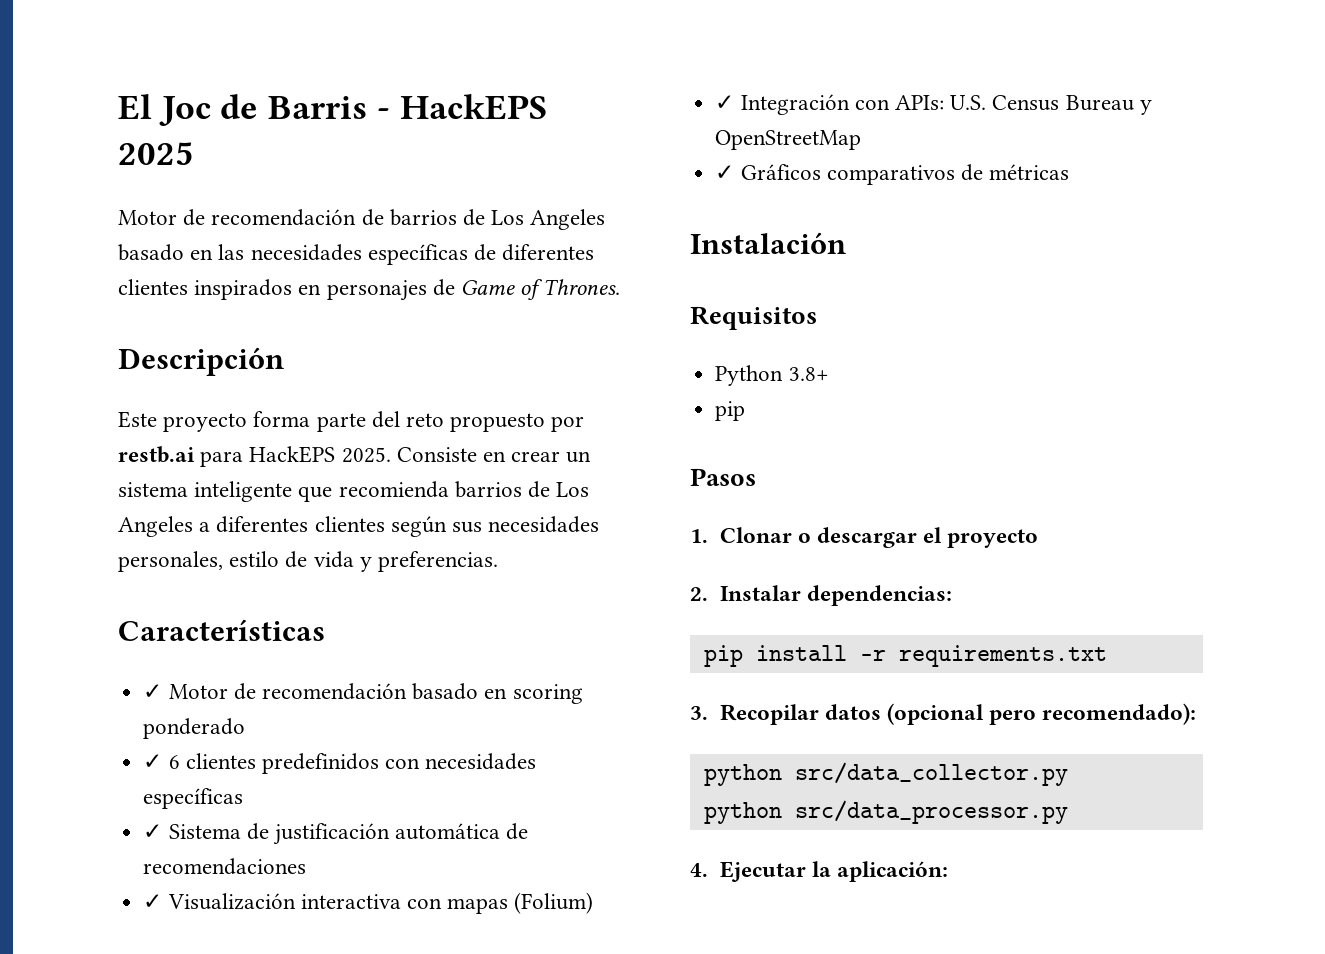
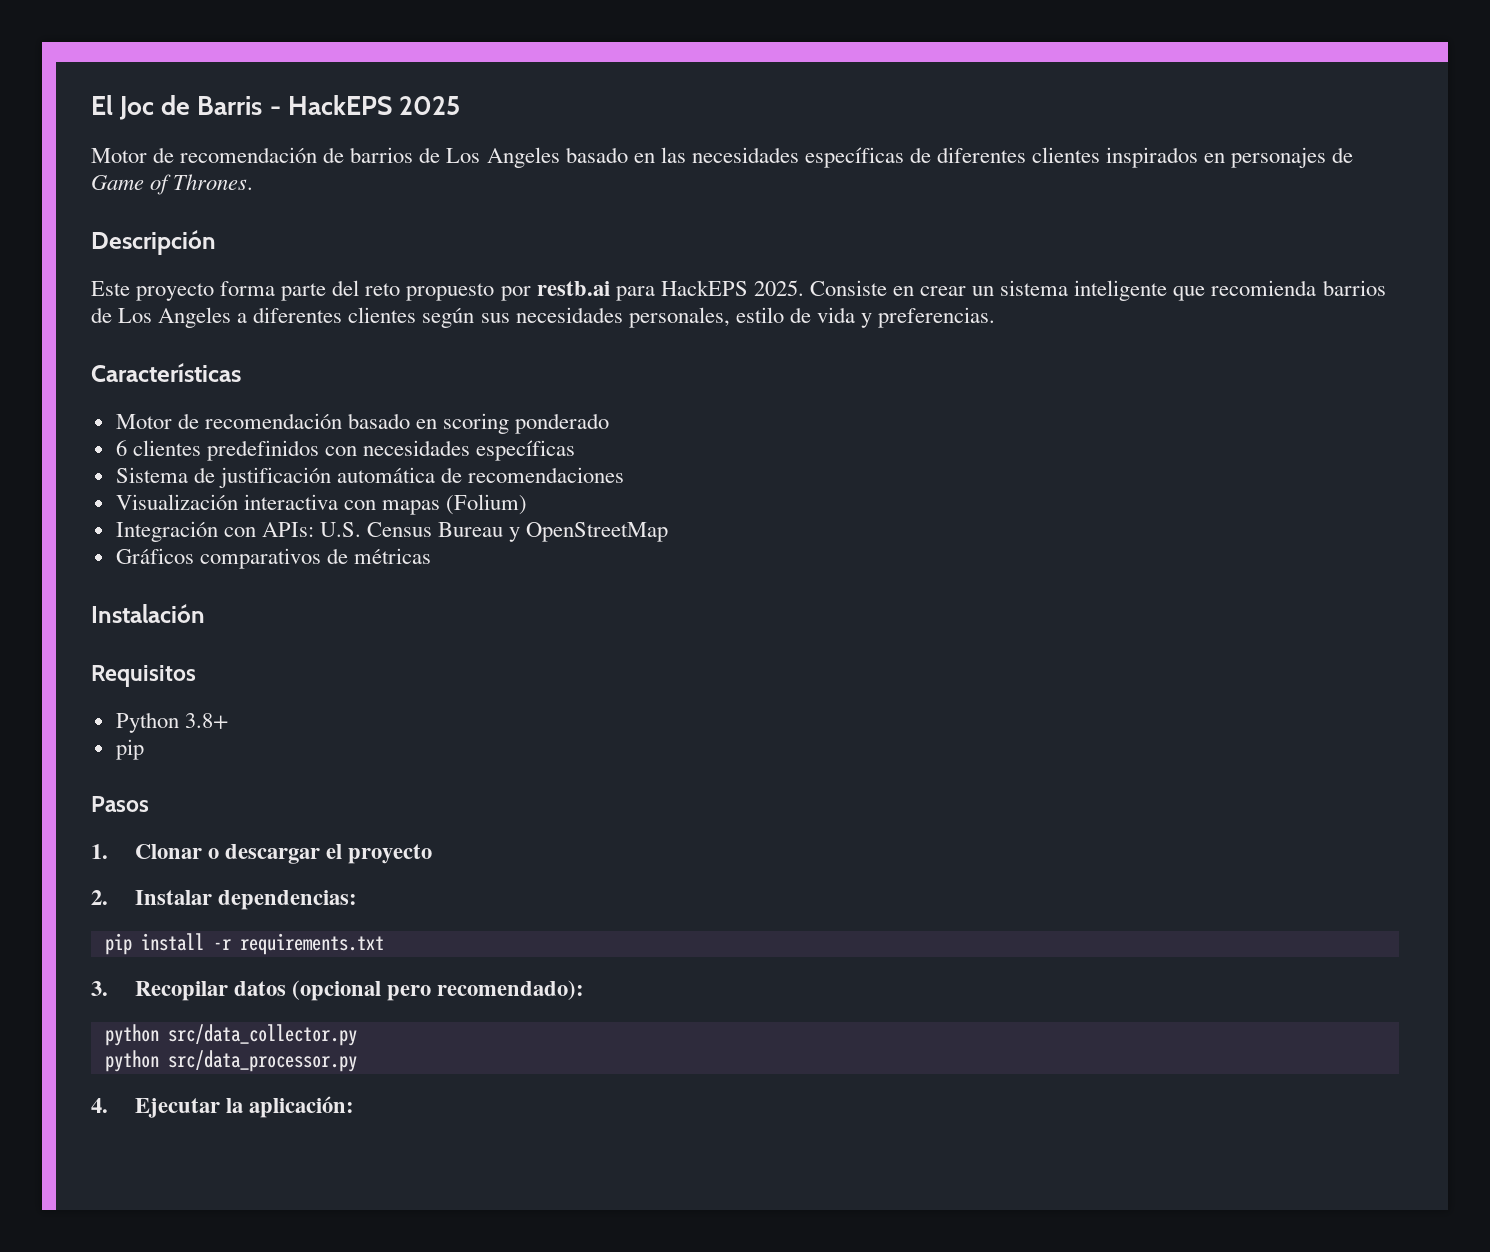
- ✓ Motor de recomendación basado en scoring ponderado
+ Motor de recomendación basado en scoring ponderado
- ✓ 6 clientes predefinidos con necesidades específicas
+ 6 clientes predefinidos con necesidades específicas
- ✓ Sistema de justificación automática de recomendaciones
+ Sistema de justificación automática de recomendaciones
- ✓ Visualización interactiva con mapas (Folium)
+ Visualización interactiva con mapas (Folium)
- ✓ Integración con APIs: U.S. Census Bureau y OpenStreetMap
+ Integración con APIs: U.S. Census Bureau y OpenStreetMap
- ✓ Gráficos comparativos de métricas
+ Gráficos comparativos de métricas

